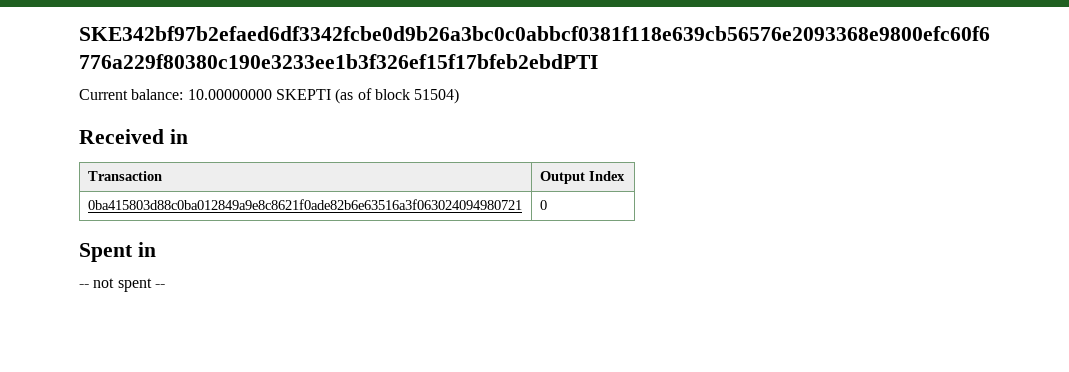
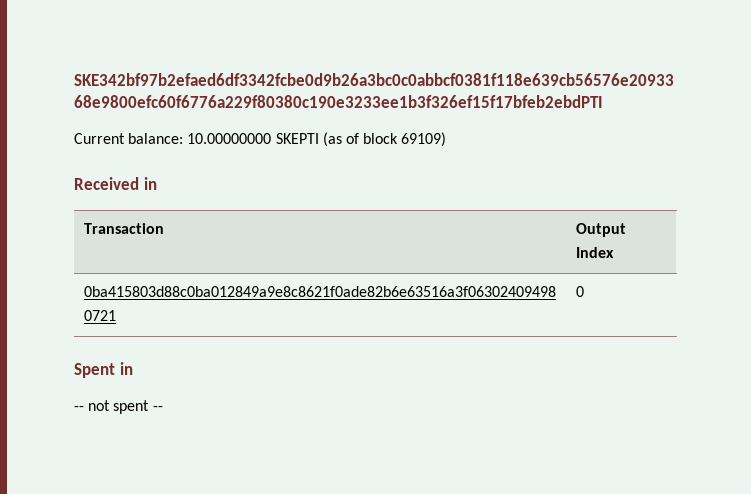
- Current balance: 10.00000000 SKEPTI (as of block 51504)
+ Current balance: 10.00000000 SKEPTI (as of block 69109)

